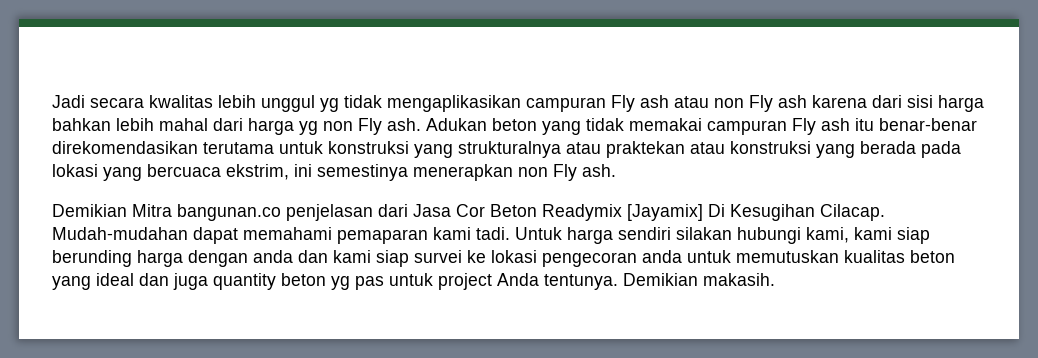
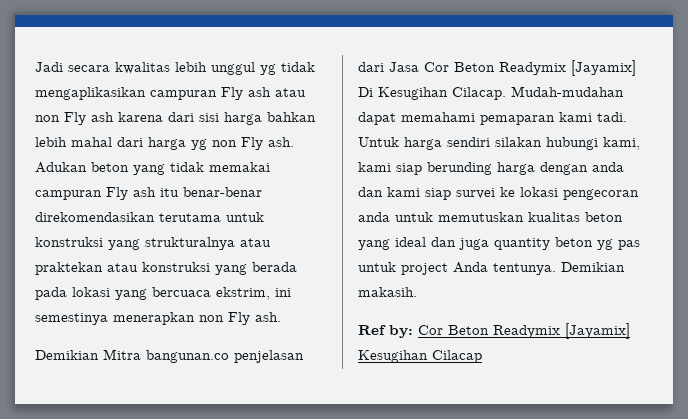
+ Ref by: Cor Beton Readymix [Jayamix] Kesugihan Cilacap

